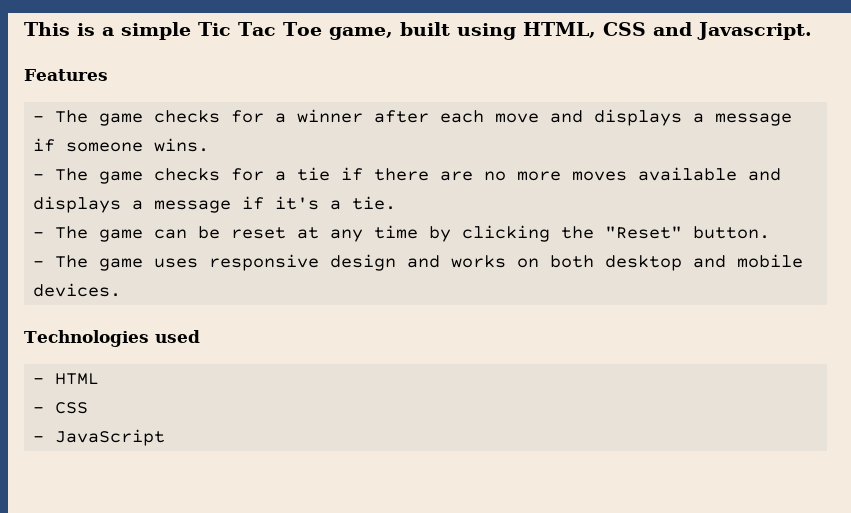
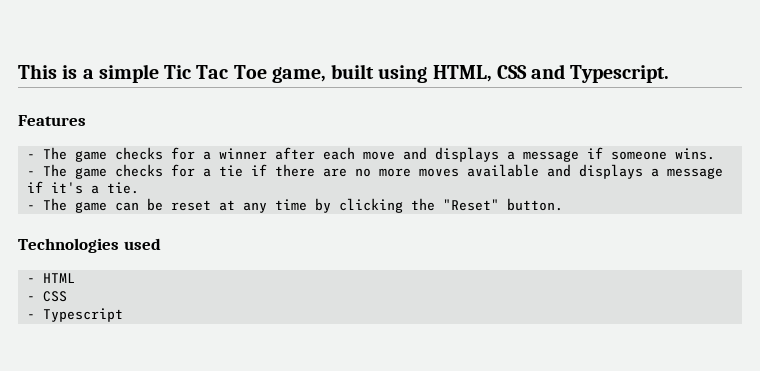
- This is a simple Tic Tac Toe game, built using HTML, CSS and Javascript.
+ This is a simple Tic Tac Toe game, built using HTML, CSS and Typescript.
- - The game uses responsive design and works on both desktop and mobile devices.
- - JavaScript
+ - Typescript

